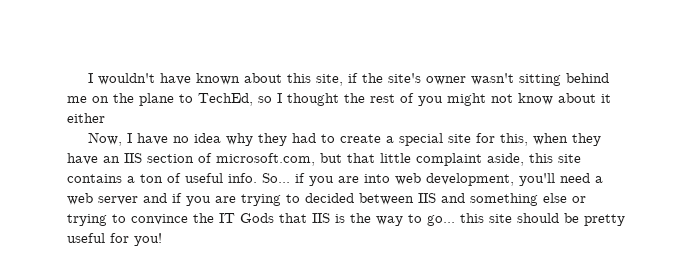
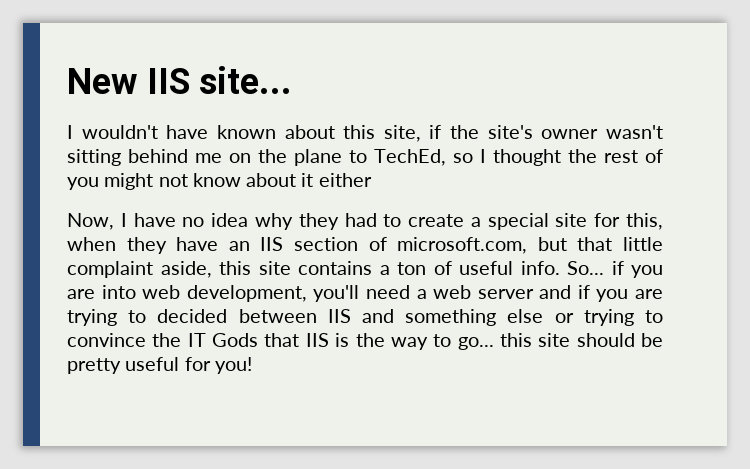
+ New IIS site...

